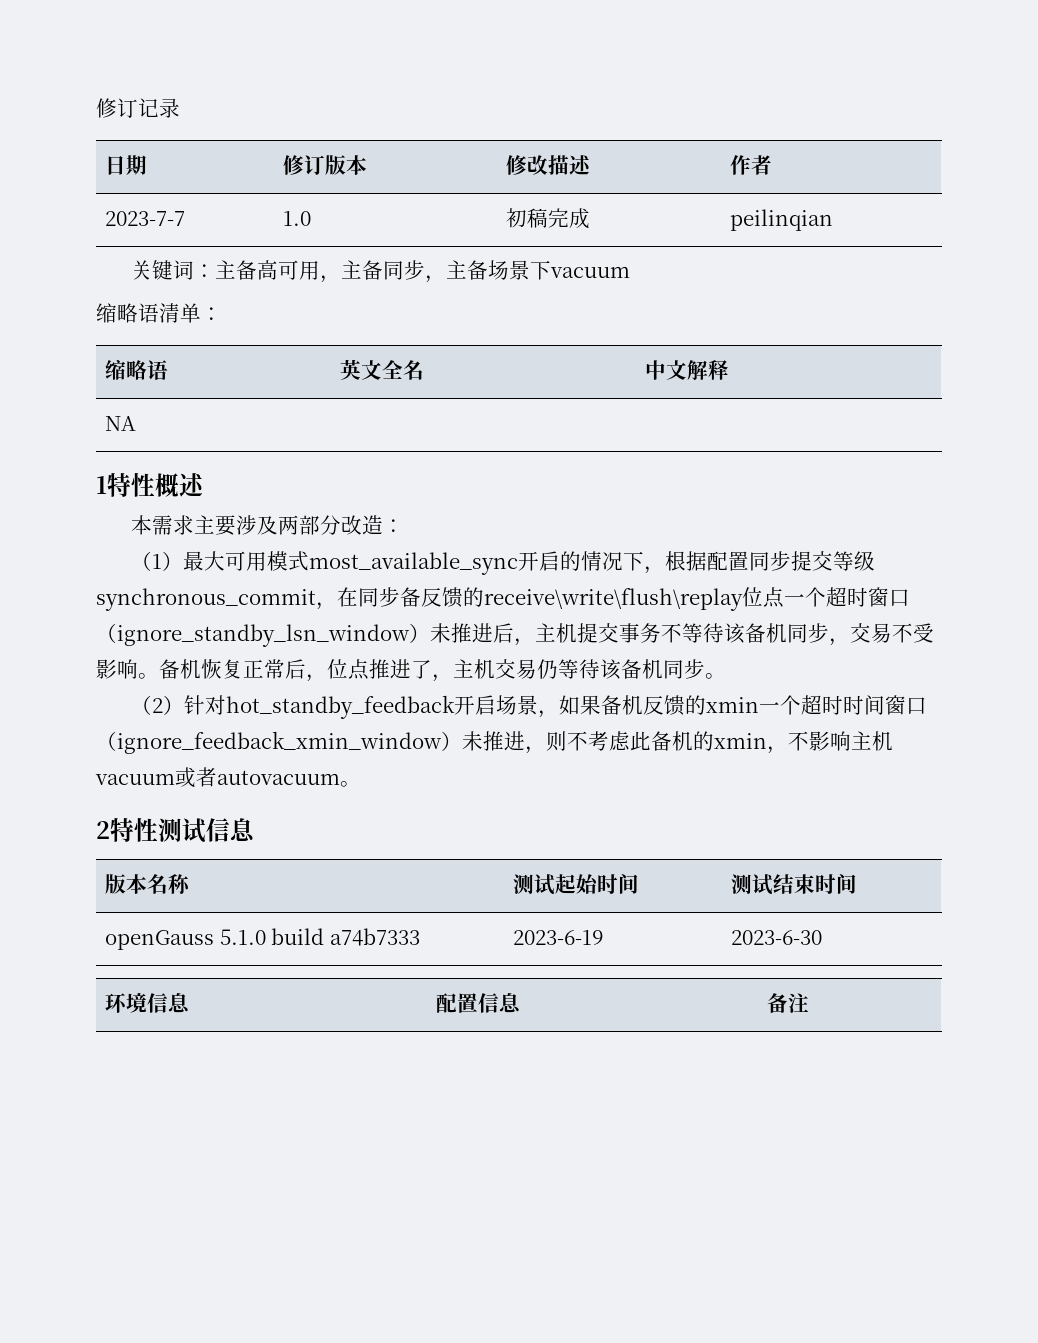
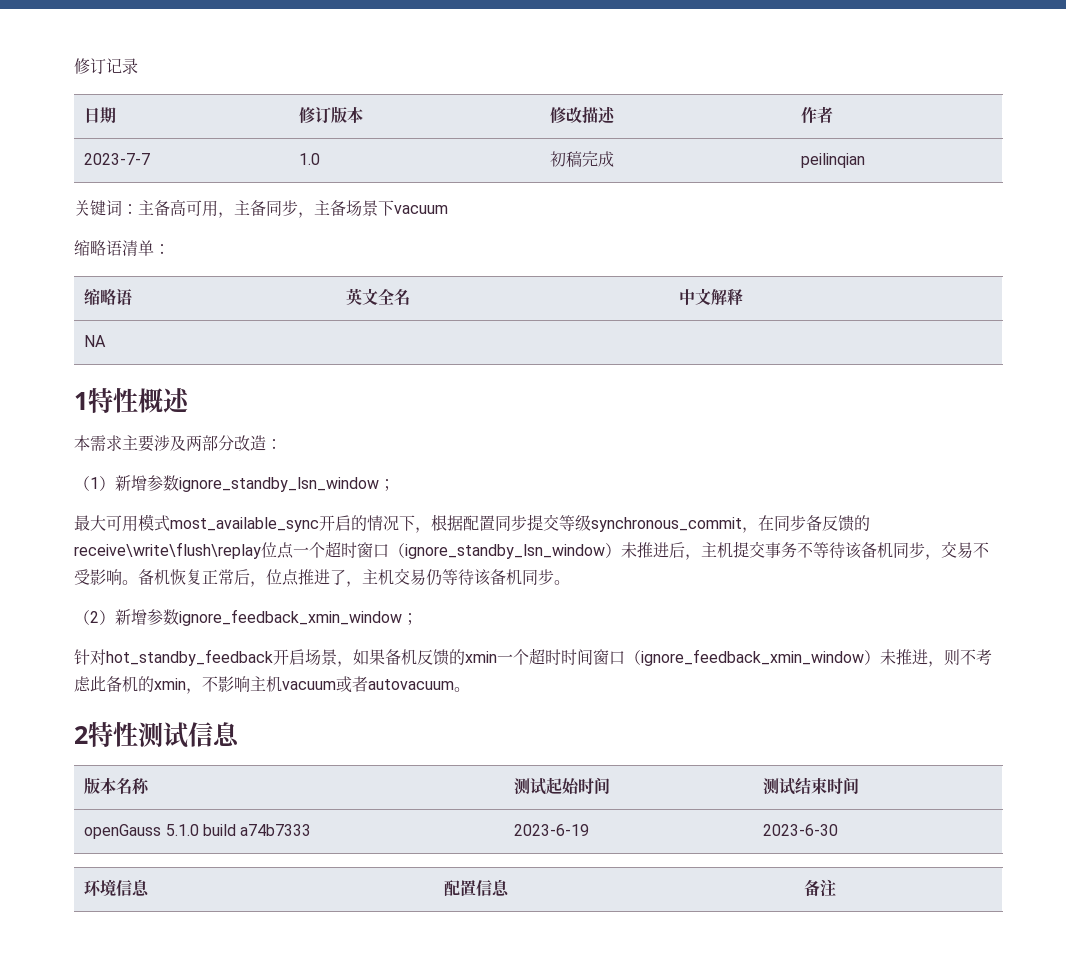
- （1）最大可用模式most_available_sync开启的情况下，根据配置同步提交等级synchronous_commit，在同步备反馈的receive\write\flush\replay位点一个超时窗口（ignore_standby_lsn_window）未推进后，主机提交事务不等待该备机同步，交易不受影响。
+ （1）新增参数ignore_standby_lsn_window；
+ 最大可用模式most_available_sync开启的情况下，根据配置同步提交等级synchronous_commit，在同步备反馈的receive\write\flush\replay位点一个超时窗口（ignore_standby_lsn_window）未推进后，主机提交事务不等待该备机同步，交易不受影响。
- （2）针对hot_standby_feedback开启场景，如果备机反馈的xmin一个超时时间窗口（ignore_feedback_xmin_window）未推进，则不考虑此备机的xmin，不影响主机vacuum或者autovacuum。
+ （2）新增参数ignore_feedback_xmin_window；
+ 针对hot_standby_feedback开启场景，如果备机反馈的xmin一个超时时间窗口（ignore_feedback_xmin_window）未推进，则不考虑此备机的xmin，不影响主机vacuum或者autovacuum。

